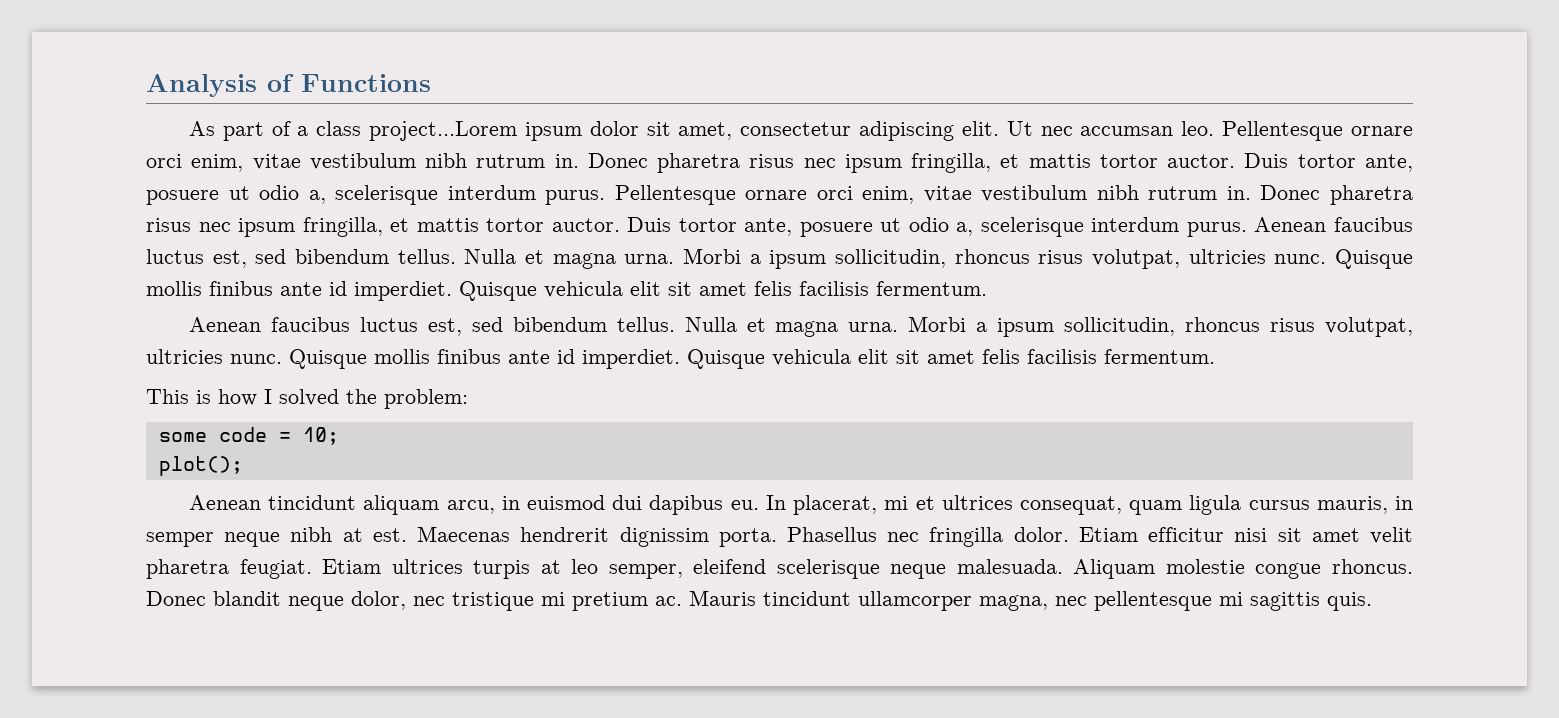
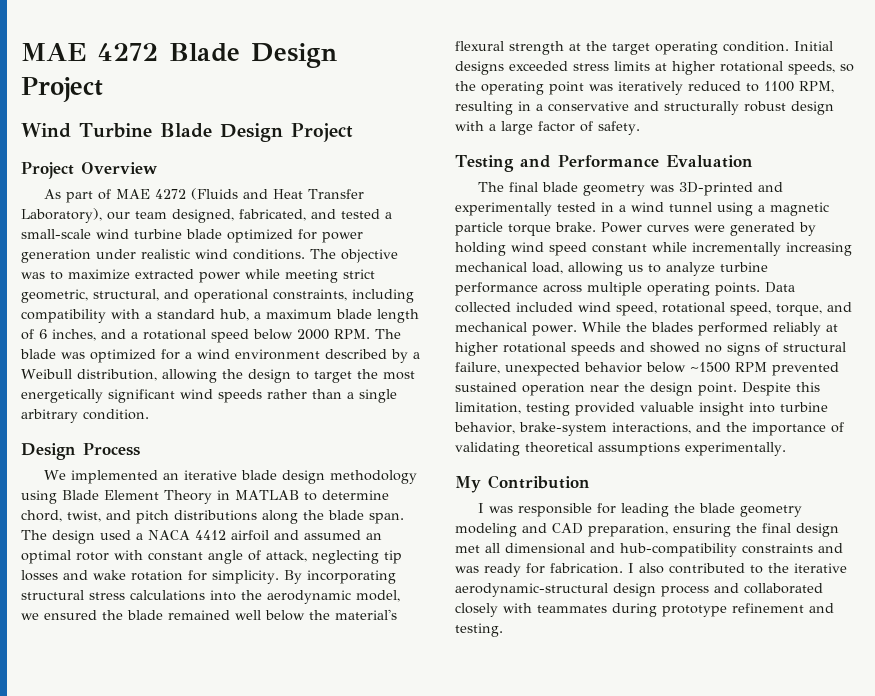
- Analysis of Functions
- As part of a class project...Lorem ipsum dolor sit amet, consectetur adipiscing elit. Ut nec accumsan leo. Pellentesque ornare orci enim, vitae vestibulum nibh rutrum in. Donec pharetra risus nec ipsum fringilla, et mattis tortor auctor. Duis tortor ante, posuere ut odio a, scelerisque interdum purus. Pellentesque ornare orci enim, vitae vestibulum nibh rutrum in. Donec pharetra risus nec ipsum fringilla, et mattis tortor auctor. Duis tortor ante, posuere ut odio a, scelerisque interdum purus. Aenean faucibus luctus est, sed bibendum tellus. Nulla et magna urna. Morbi a ipsum sollicitudin, rhoncus risus volutpat, ultricies nunc. Quisque mollis finibus ante id imperdiet. Quisque vehicula elit sit amet felis facilisis fermentum.
- Aenean faucibus luctus est, sed bibendum tellus. Nulla et magna urna. Morbi a ipsum sollicitudin, rhoncus risus volutpat, ultricies nunc. Quisque mollis finibus ante id imperdiet. Quisque vehicula elit sit amet felis facilisis fermentum.
- This is how I solved the problem:
- some code = 10;
- plot();
- Aenean tincidunt aliquam arcu, in euismod dui dapibus eu. In placerat, mi et ultrices consequat, quam ligula cursus mauris, in semper neque nibh at est. Maecenas hendrerit dignissim porta. Phasellus nec fringilla dolor. Etiam efficitur nisi sit amet velit pharetra feugiat. Etiam ultrices turpis at leo semper, eleifend scelerisque neque malesuada. Aliquam molestie congue rhoncus. Donec blandit neque dolor, nec tristique mi pretium ac. Mauris tincidunt ullamcorper magna, nec pellentesque mi sagittis quis.
+ MAE 4272 Blade Design Project
+ Wind Turbine Blade Design Project
+ Project Overview
+ As part of MAE 4272 (Fluids and Heat Transfer Laboratory), our team designed, fabricated, and tested a small-scale wind turbine blade optimized for power generation under realistic wind conditions. The objective was to maximize extracted power while meeting strict geometric, structural, and operational constraints, including compatibility with a standard hub, a maximum blade length of 6 inches, and a rotational speed below 2000 RPM. The blade was optimized for a wind environment described by a Weibull distribution, allowing the design to target the most energetically significant wind speeds rather than a single arbitrary condition.
+ Design Process
+ We implemented an iterative blade design methodology using Blade Element Theory in MATLAB to determine chord, twist, and pitch distributions along the blade span. The design used a NACA 4412 airfoil and assumed an optimal rotor with constant angle of attack, neglecting tip losses and wake rotation for simplicity. By incorporating structural stress calculations into the aerodynamic model, we ensured the blade remained well below the material's flexural strength at the target operating condition. Initial designs exceeded stress limits at higher rotational speeds, so the operating point was iteratively reduced to 1100 RPM, resulting in a conservative and structurally robust design with a large factor of safety.
+ Testing and Performance Evaluation
+ The final blade geometry was 3D-printed and experimentally tested in a wind tunnel using a magnetic particle torque brake. Power curves were generated by holding wind speed constant while incrementally increasing mechanical load, allowing us to analyze turbine performance across multiple operating points. Data collected included wind speed, rotational speed, torque, and mechanical power. While the blades performed reliably at higher rotational speeds and showed no signs of structural failure, unexpected behavior below ~1500 RPM prevented sustained operation near the design point. Despite this limitation, testing provided valuable insight into turbine behavior, brake-system interactions, and the importance of validating theoretical assumptions experimentally.
+ My Contribution
+ I was responsible for leading the blade geometry modeling and CAD preparation, ensuring the final design met all dimensional and hub-compatibility constraints and was ready for fabrication. I also contributed to the iterative aerodynamic-structural design process and collaborated closely with teammates during prototype refinement and testing.

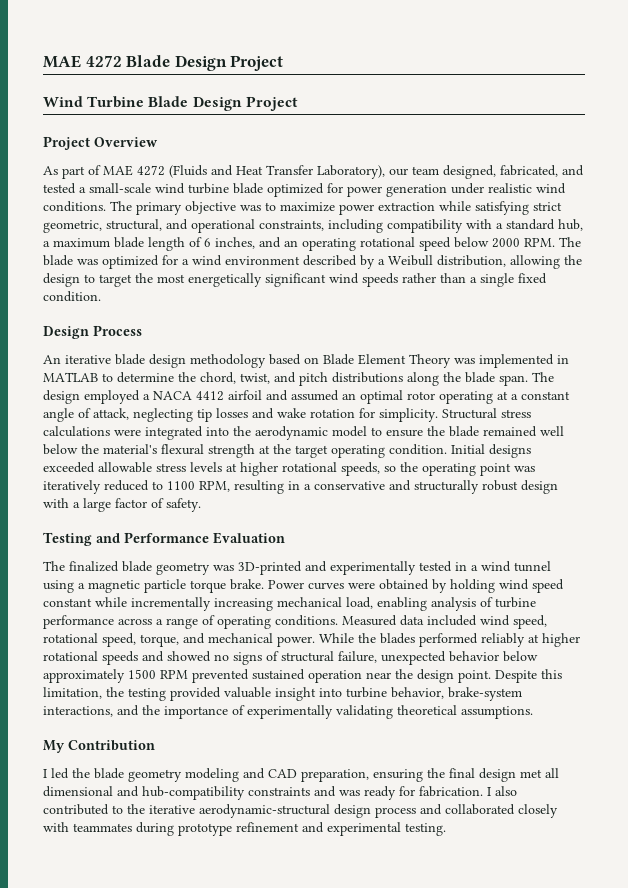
- The objective was to maximize extracted power while meeting strict geometric, structural, and operational constraints, including compatibility with a standard hub, a maximum blade length of 6 inches, and a rotational speed below 2000 RPM. The blade was optimized for a wind environment described by a Weibull distribution, allowing the design to target the most energetically significant wind speeds rather than a single arbitrary condition.
+ The primary objective was to maximize power extraction while satisfying strict geometric, structural, and operational constraints, including compatibility with a standard hub, a maximum blade length of 6 inches, and an operating rotational speed below 2000 RPM. The blade was optimized for a wind environment described by a Weibull distribution, allowing the design to target the most energetically significant wind speeds rather than a single fixed condition.
- We implemented an iterative blade design methodology using Blade Element Theory in MATLAB to determine chord, twist, and pitch distributions along the blade span.
+ An iterative blade design methodology based on Blade Element Theory was implemented in MATLAB to determine the chord, twist, and pitch distributions along the blade span.
- The design used a NACA 4412 airfoil and assumed an optimal rotor with constant angle of attack, neglecting tip losses and wake rotation for simplicity.
+ The design employed a NACA 4412 airfoil and assumed an optimal rotor operating at a constant angle of attack, neglecting tip losses and wake rotation for simplicity.
- By incorporating structural stress calculations into the aerodynamic model, we ensured the blade remained well below the material's flexural strength at the target operating condition.
+ Structural stress calculations were integrated into the aerodynamic model to ensure the blade remained well below the material's flexural strength at the target operating condition.
- Initial designs exceeded stress limits at higher rotational speeds, so the operating point was iteratively reduced to 1100 RPM, resulting in a conservative and structurally robust design with a large factor of safety.
+ Initial designs exceeded allowable stress levels at higher rotational speeds, so the operating point was iteratively reduced to 1100 RPM, resulting in a conservative and structurally robust design with a large factor of safety.
- The final blade geometry was 3D-printed and experimentally tested in a wind tunnel using a magnetic particle torque brake.
+ The finalized blade geometry was 3D-printed and experimentally tested in a wind tunnel using a magnetic particle torque brake.
- Power curves were generated by holding wind speed constant while incrementally increasing mechanical load, allowing us to analyze turbine performance across multiple operating points. Data collected included wind speed, rotational speed, torque, and mechanical power.
+ Power curves were obtained by holding wind speed constant while incrementally increasing mechanical load, enabling analysis of turbine performance across a range of operating conditions. Measured data included wind speed, rotational speed, torque, and mechanical power.
- While the blades performed reliably at higher rotational speeds and showed no signs of structural failure, unexpected behavior below ~1500 RPM prevented sustained operation near the design point.
+ While the blades performed reliably at higher rotational speeds and showed no signs of structural failure, unexpected behavior below approximately 1500 RPM prevented sustained operation near the design point.
- Despite this limitation, testing provided valuable insight into turbine behavior, brake-system interactions, and the importance of validating theoretical assumptions experimentally.
+ Despite this limitation, the testing provided valuable insight into turbine behavior, brake-system interactions, and the importance of experimentally validating theoretical assumptions.
- I was responsible for leading the blade geometry modeling and CAD preparation, ensuring the final design met all dimensional and hub-compatibility constraints and was ready for fabrication.
+ I led the blade geometry modeling and CAD preparation, ensuring the final design met all dimensional and hub-compatibility constraints and was ready for fabrication.
- I also contributed to the iterative aerodynamic-structural design process and collaborated closely with teammates during prototype refinement and testing.
+ I also contributed to the iterative aerodynamic-structural design process and collaborated closely with teammates during prototype refinement and experimental testing.

